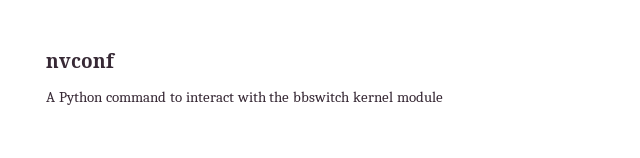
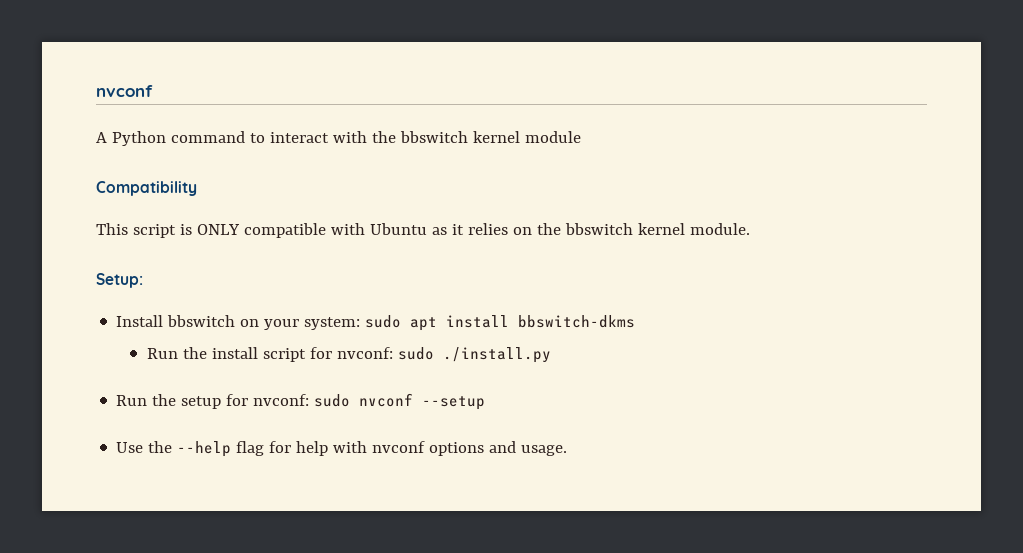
+ Compatibility
+ This script is ONLY compatible with Ubuntu as it relies on the bbswitch kernel module.
+ Setup:
+ Install bbswitch on your system: sudo apt install bbswitch-dkms
+ Run the install script for nvconf: sudo ./install.py
+ Run the setup for nvconf: sudo nvconf --setup
+ Use the --help flag for help with nvconf options and usage.

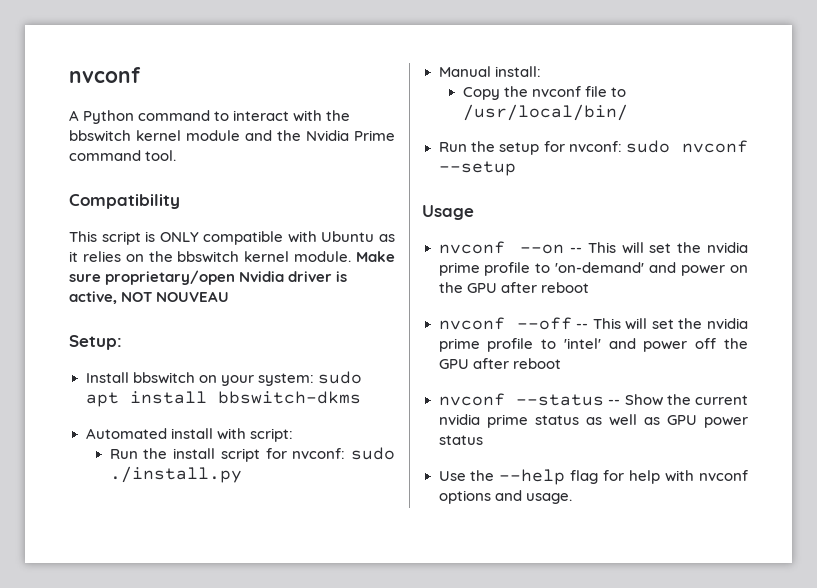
- A Python command to interact with the bbswitch kernel module
+ A Python command to interact with the bbswitch kernel module and the Nvidia Prime command tool.
+ Make sure proprietary/open Nvidia driver is active, NOT NOUVEAU
+ Automated install with script:
+ Manual install:
+ Copy the nvconf file to /usr/local/bin/
+ Usage
+ nvconf --on -- This will set the nvidia prime profile to 'on-demand' and power on the GPU after reboot
+ nvconf --off -- This will set the nvidia prime profile to 'intel' and power off the GPU after reboot
+ nvconf --status -- Show the current nvidia prime status as well as GPU power status

